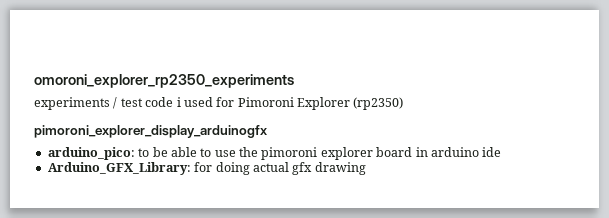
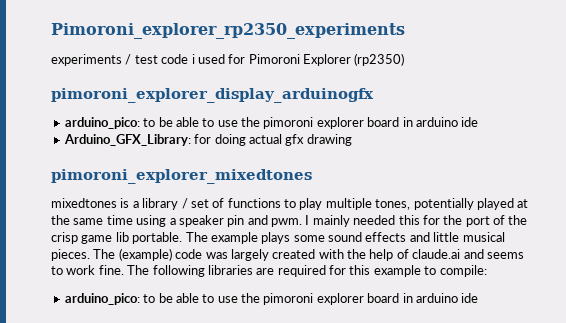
- omoroni_explorer_rp2350_experiments
+ Pimoroni_explorer_rp2350_experiments
+ pimoroni_explorer_mixedtones
+ mixedtones is a library / set of functions to play multiple tones, potentially played at the same time using a speaker pin and pwm. I mainly needed this for the port of the crisp game lib portable. The example plays some sound effects and little musical pieces. The (example) code was largely created with the help of claude.ai and seems to work fine. The following libraries are required for this example to compile:
+ arduino_pico: to be able to use the pimoroni explorer board in arduino ide

